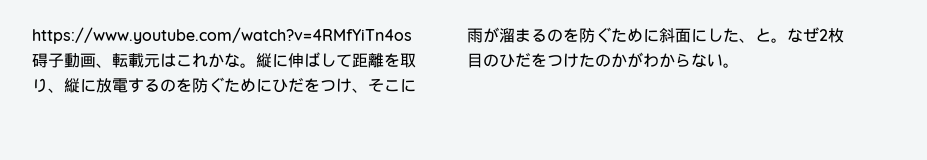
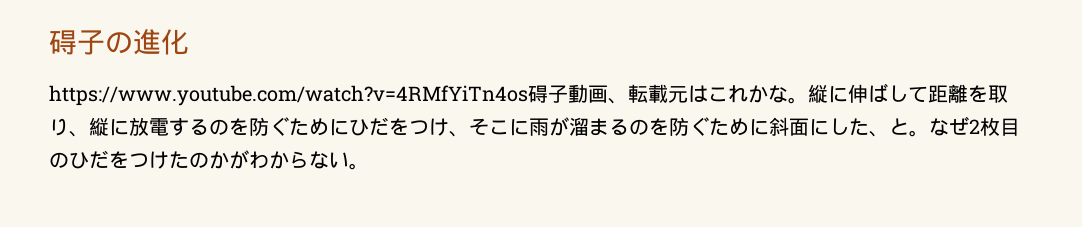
+ 碍子の進化

